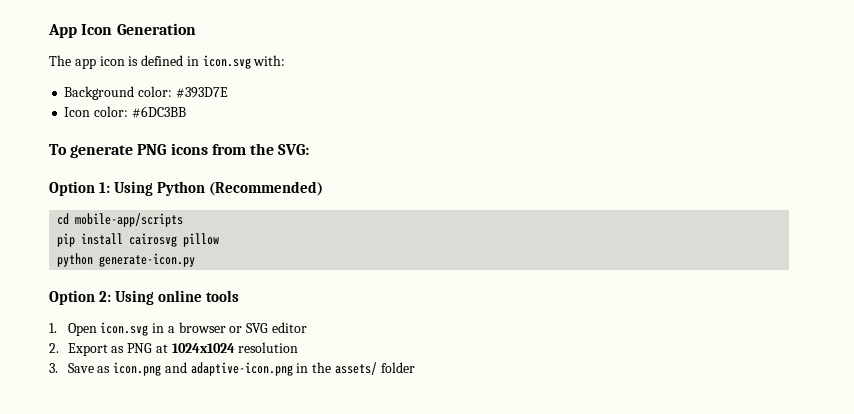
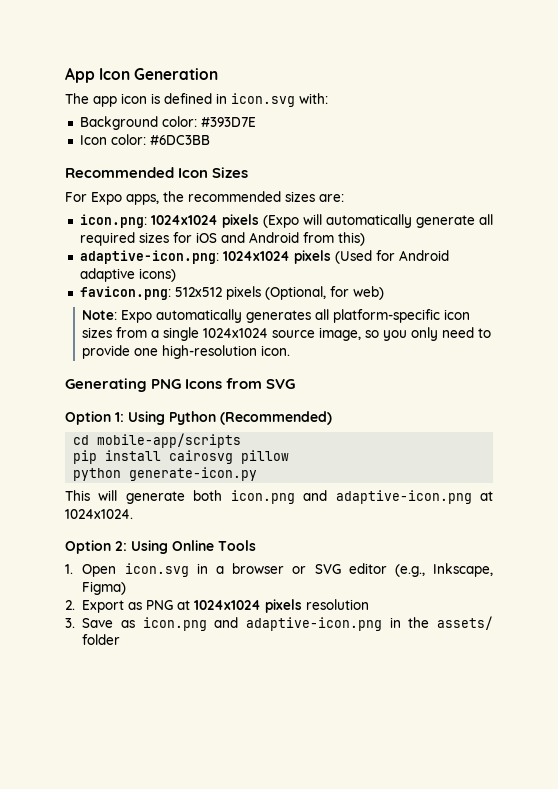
- To generate PNG icons from the SVG:
+ Recommended Icon Sizes
+ For Expo apps, the recommended sizes are:
+ icon.png: 1024x1024 pixels (Expo will automatically generate all required sizes for iOS and Android from this)
+ adaptive-icon.png: 1024x1024 pixels (Used for Android adaptive icons)
+ favicon.png: 512x512 pixels (Optional, for web)
+ Note: Expo automatically generates all platform-specific icon sizes from a single 1024x1024 source image, so you only need to provide one high-resolution icon.
+ Generating PNG Icons from SVG
+ This will generate both icon.png and adaptive-icon.png at 1024x1024.
- Option 2: Using online tools
+ Option 2: Using Online Tools
- 1. Open icon.svg in a browser or SVG editor
+ 1. Open icon.svg in a browser or SVG editor (e.g., Inkscape, Figma)
- 2. Export as PNG at 1024x1024 resolution
+ 2. Export as PNG at 1024x1024 pixels resolution

